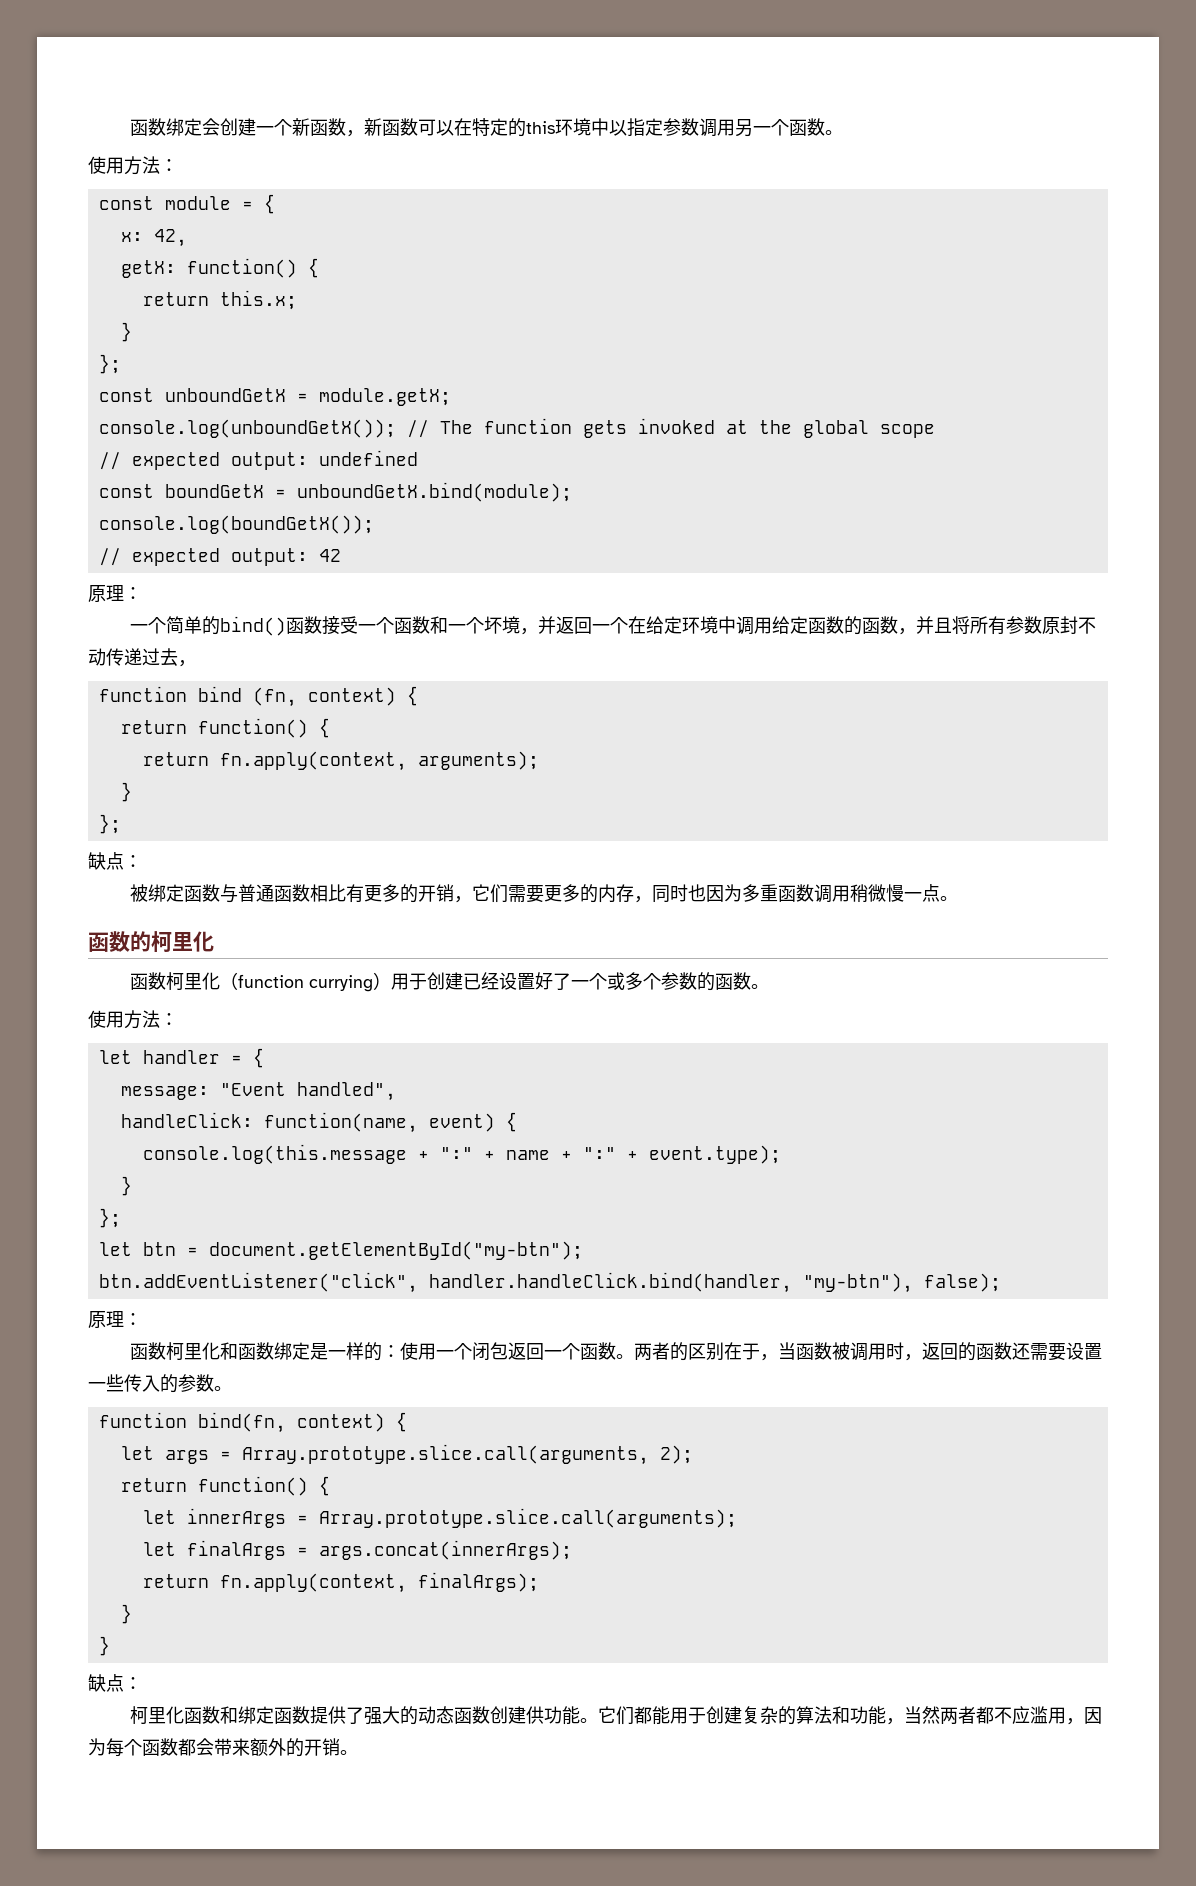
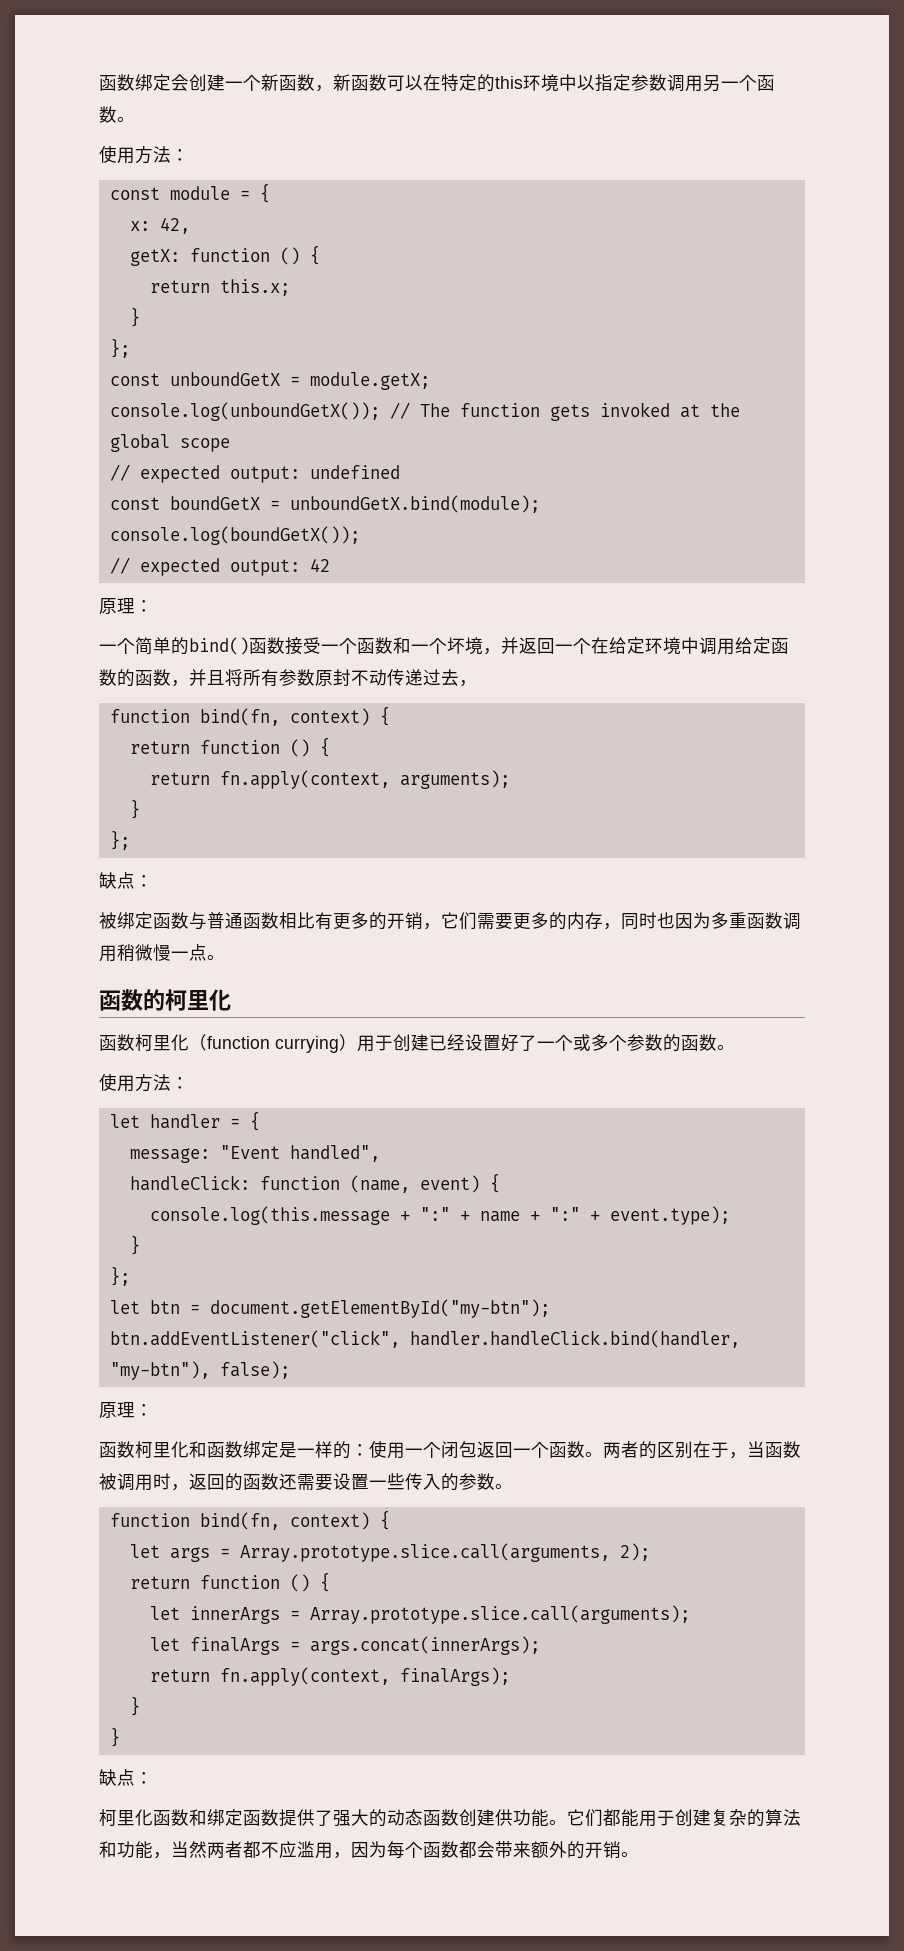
- getX: function() {
+ getX: function () {
  一个简单的bind()函数接受一个函数和一个坏境，并返回一个在给定环境中调用给定函数的函数，并且将所有参数原封不动传递过去，
- function bind (fn, context) {
- return function() {
+ function bind(fn, context) {
+ return function () {
- handleClick: function(name, event) {
+ handleClick: function (name, event) {
  let args = Array.prototype.slice.call(arguments, 2);
- return function() {
+ return function () {

